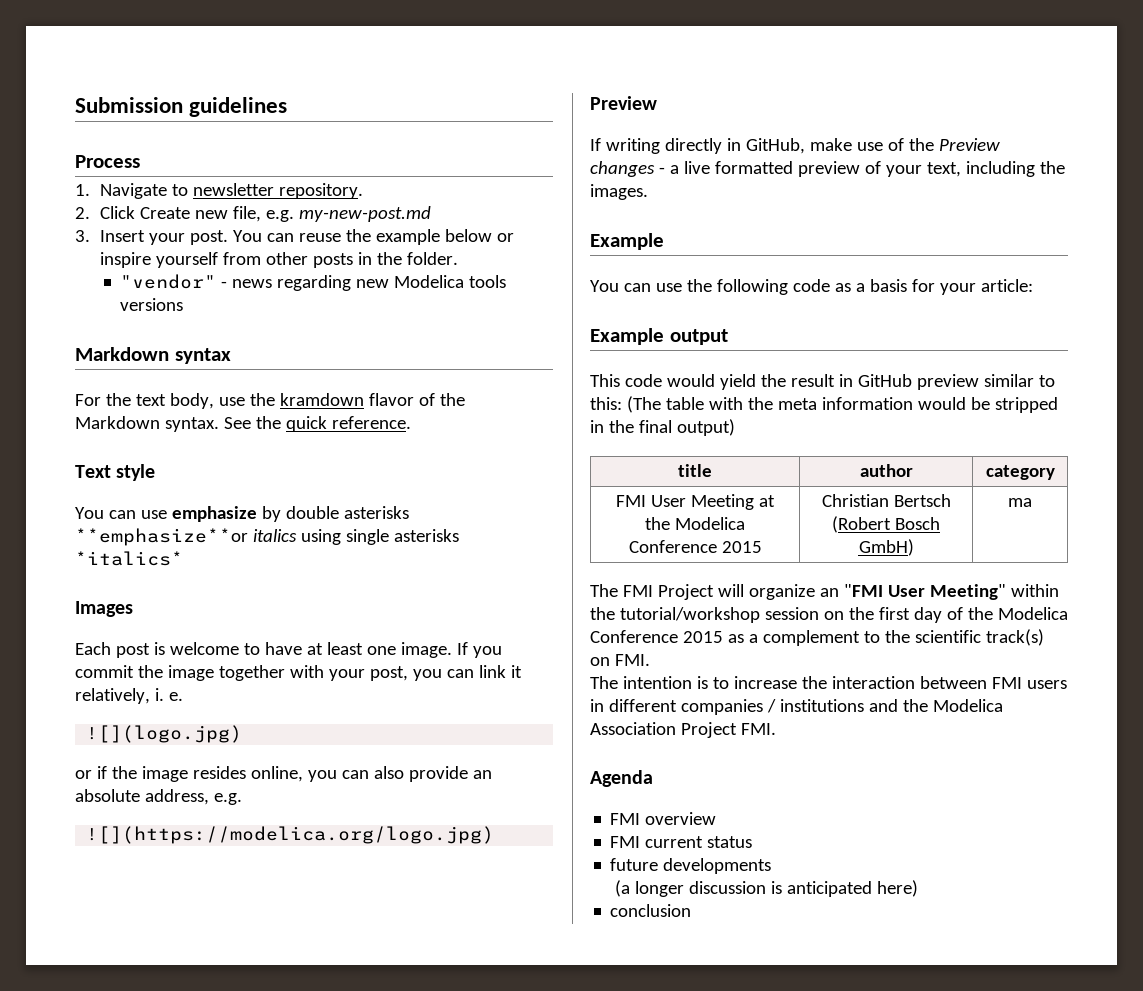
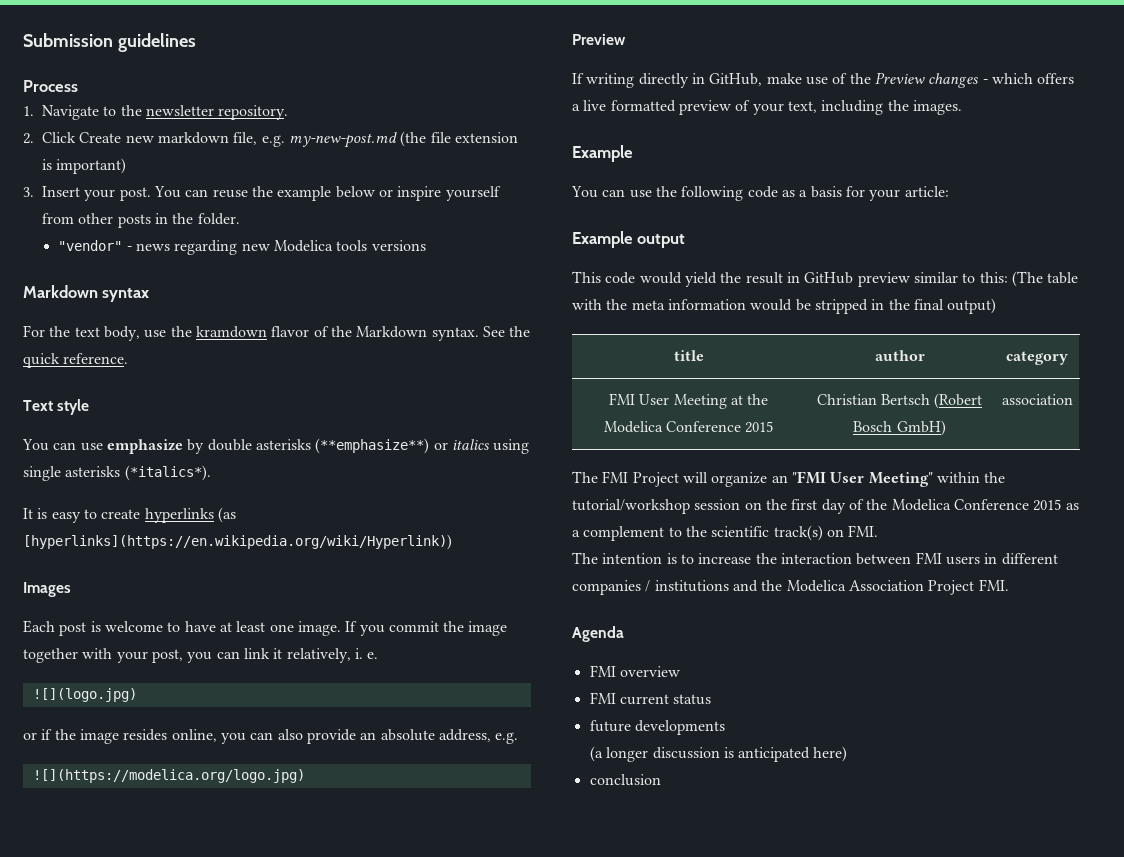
- 1. Navigate to newsletter repository.
+ 1. Navigate to the newsletter repository.
- 2. Click Create new file, e.g. my-new-post.md
+ 2. Click Create new markdown file, e.g. my-new-post.md (the file extension is important)
- You can use emphasize by double asterisks **emphasize**or italics using single asterisks *italics*
+ You can use emphasize by double asterisks (**emphasize**) or italics using single asterisks (*italics*).
+ It is easy to create hyperlinks (as [hyperlinks](https://en.wikipedia.org/wiki/Hyperlink))
- If writing directly in GitHub, make use of the Preview changes - a live formatted preview of your text, including the images.
+ If writing directly in GitHub, make use of the Preview changes - which offers a live formatted preview of your text, including the images.
- FMI User Meeting at the Modelica Conference 2015 | Christian Bertsch (Robert Bosch GmbH) | ma
+ FMI User Meeting at the Modelica Conference 2015 | Christian Bertsch (Robert Bosch GmbH) | association

